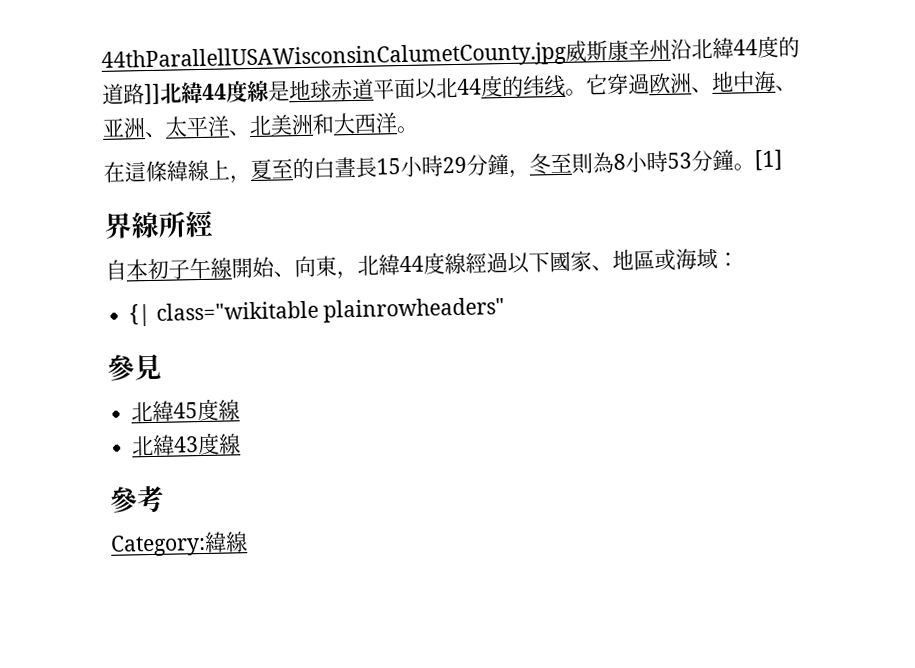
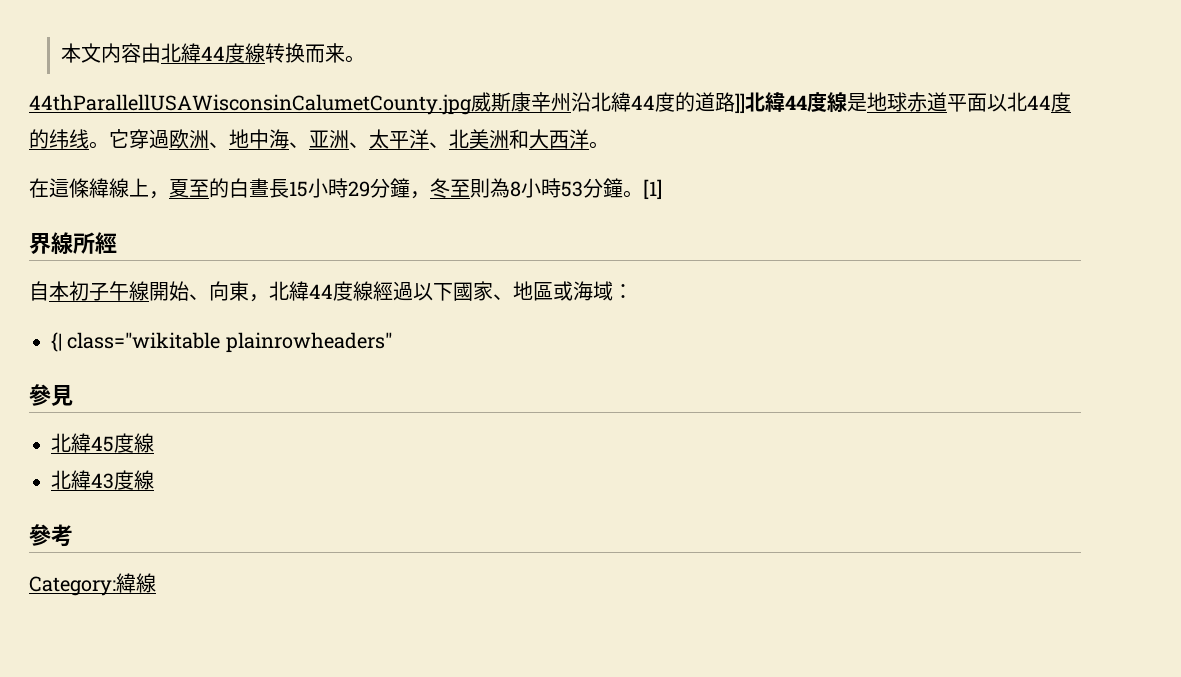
+ 本文内容由北緯44度線转换而来。

